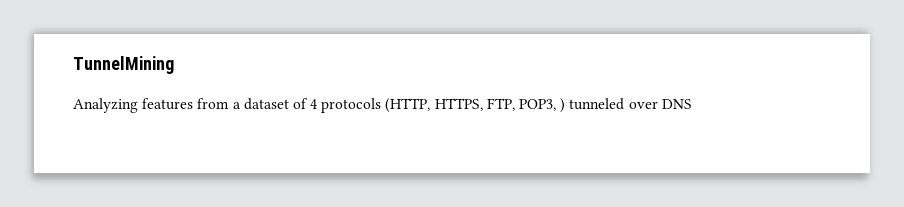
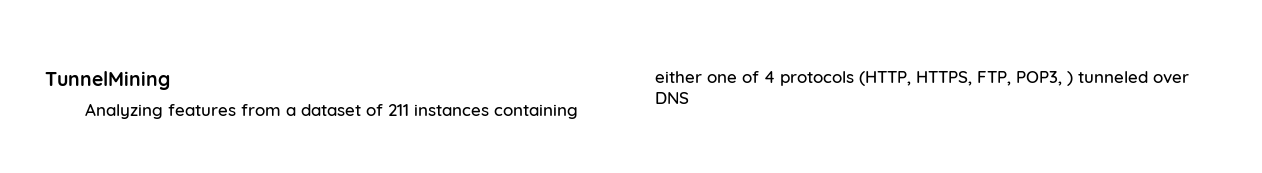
- Analyzing features from a dataset of 4 protocols (HTTP, HTTPS, FTP, POP3, ) tunneled over DNS
+ Analyzing features from a dataset of 211 instances containing either one of 4 protocols (HTTP, HTTPS, FTP, POP3, ) tunneled over DNS

